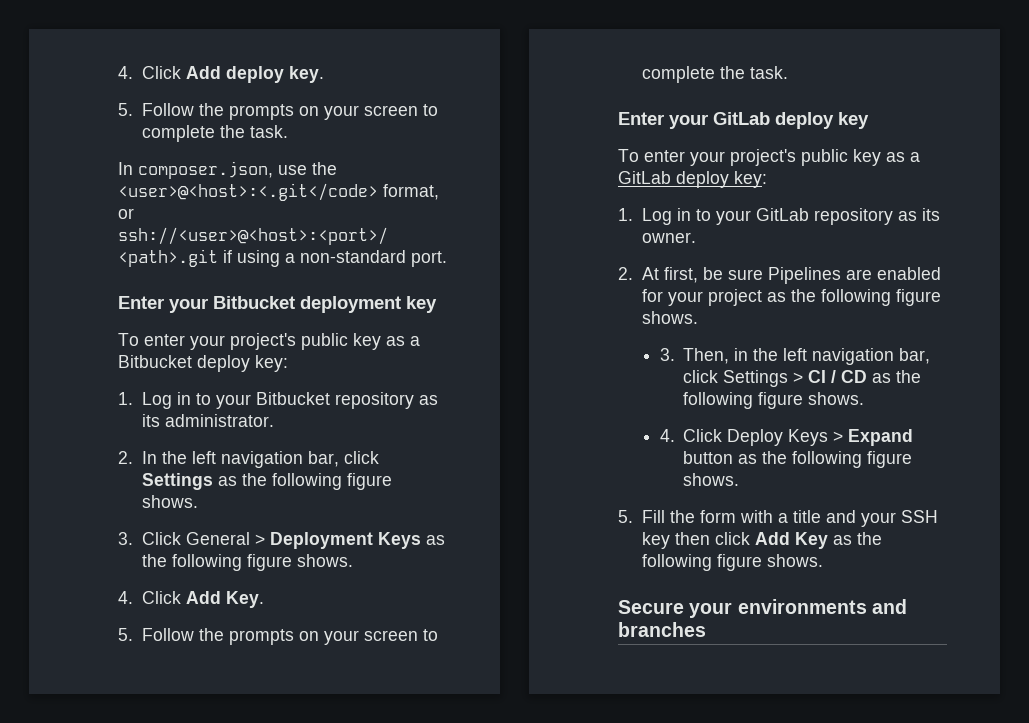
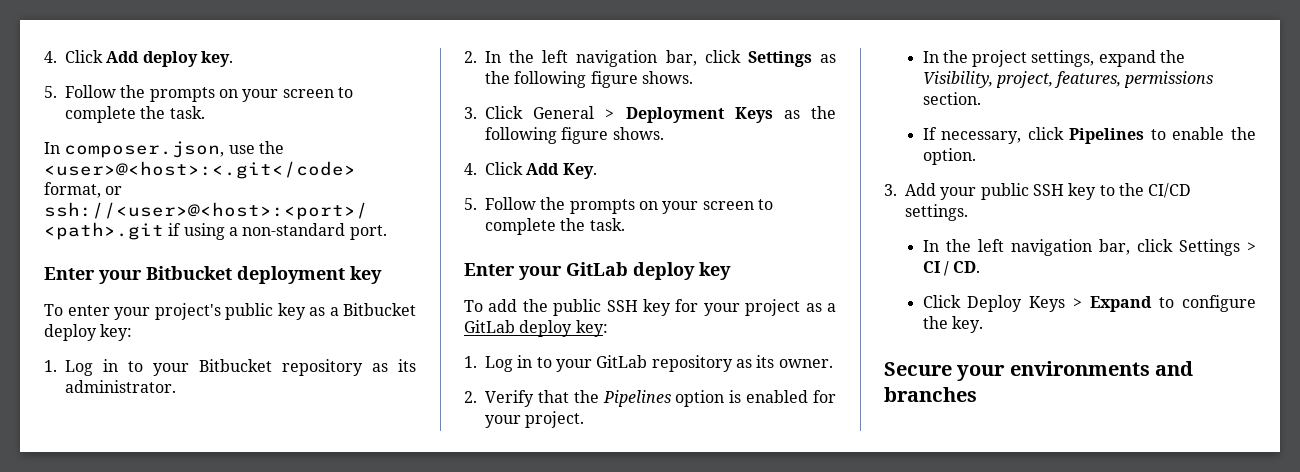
- To enter your project's public key as a GitLab deploy key:
+ To add the public SSH key for your project as a GitLab deploy key:
- 2. At first, be sure Pipelines are enabled for your project as the following figure shows.
- 3. Then, in the left navigation bar, click Settings > CI / CD as the following figure shows.
- 4. Click Deploy Keys > Expand button as the following figure shows.
- 5. Fill the form with a title and your SSH key then click Add Key as the following figure shows.
+ 2. Verify that the Pipelines option is enabled for your project.
+ In the project settings, expand the Visibility, project, features, permissions section.
+ If necessary, click Pipelines to enable the option.
+ 3. Add your public SSH key to the CI/CD settings.
+ In the left navigation bar, click Settings > CI / CD.
+ Click Deploy Keys > Expand to configure the key.

